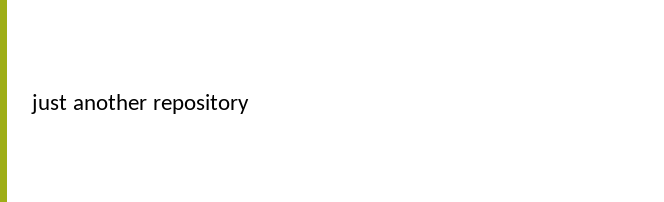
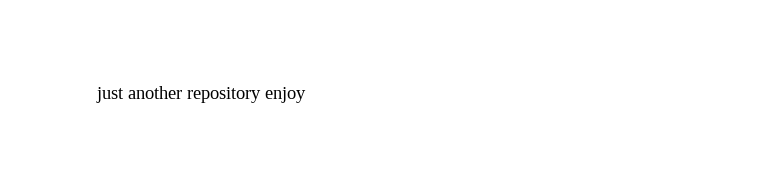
- just another repository
+ just another repository enjoy

